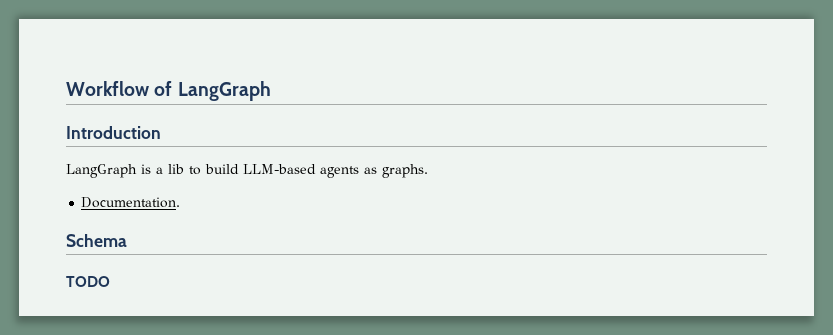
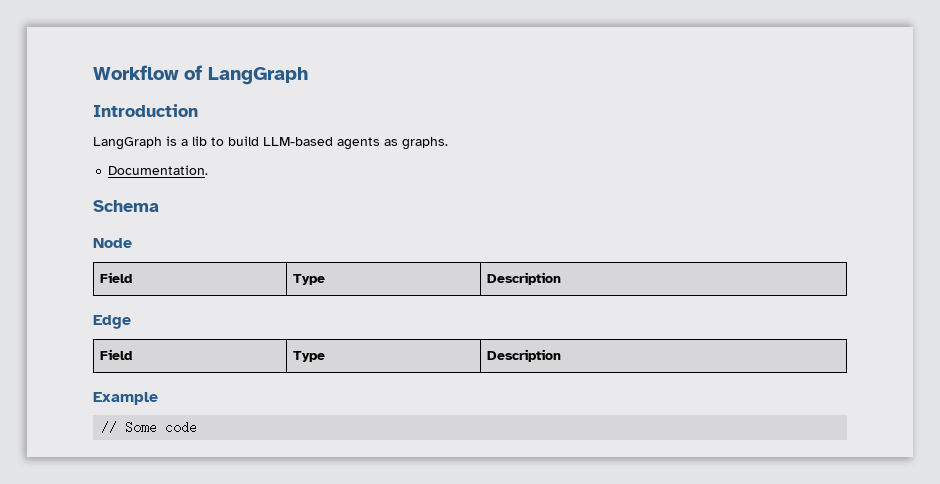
- TODO
+ Node
+ Field | Type | Description
+ Edge
+ Field | Type | Description
+ Example
+ // Some code

